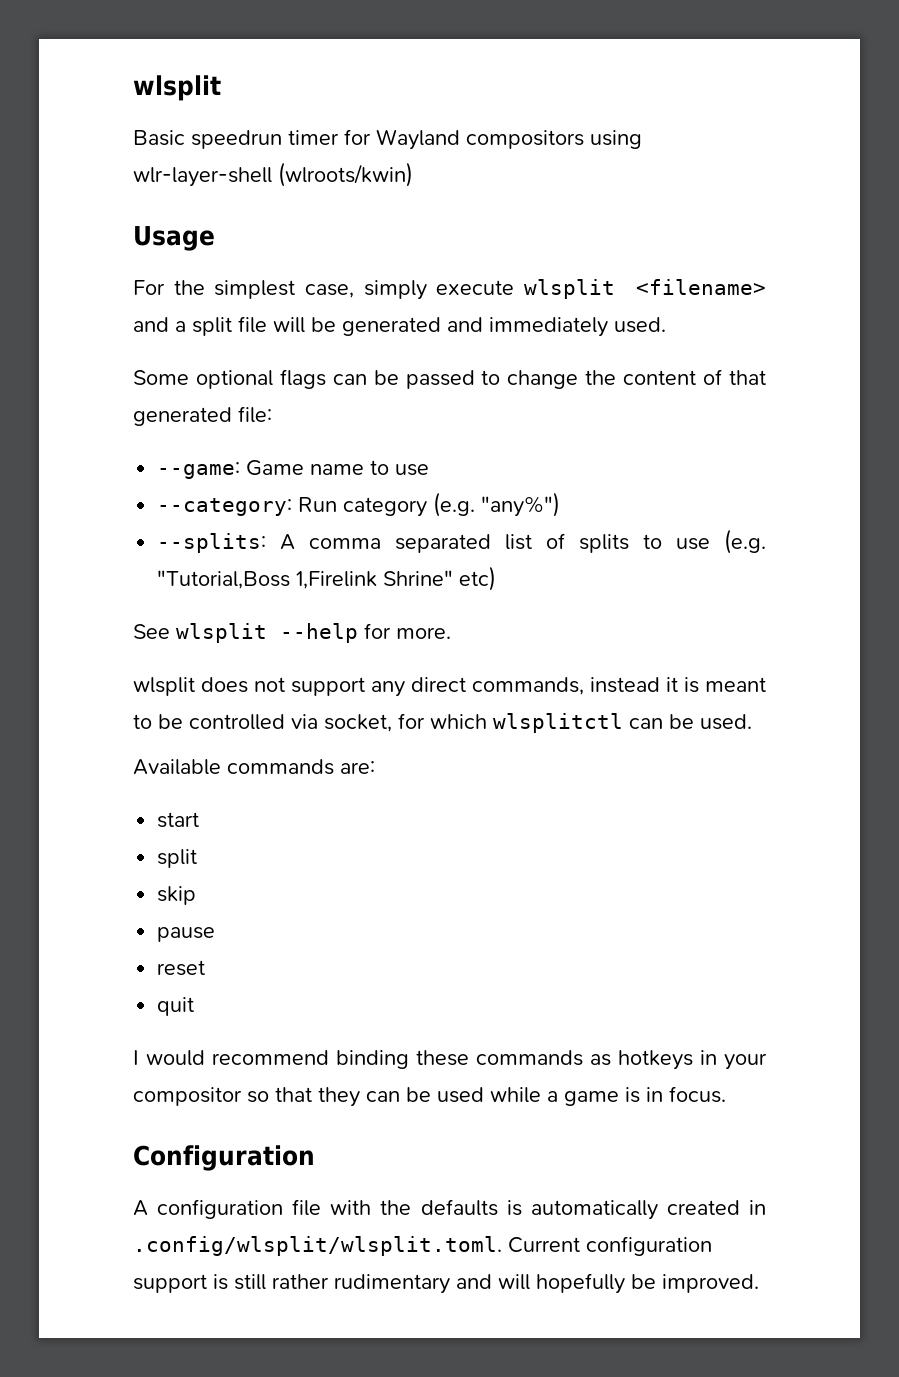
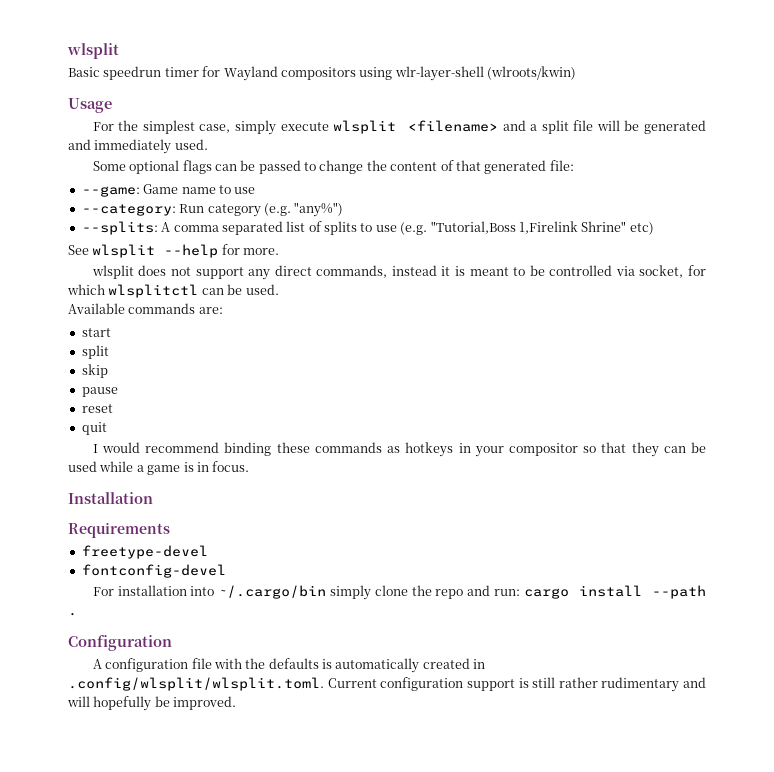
+ Installation
+ Requirements
+ freetype-devel
+ fontconfig-devel
+ For installation into ~/.cargo/bin simply clone the repo and run: cargo install --path .

